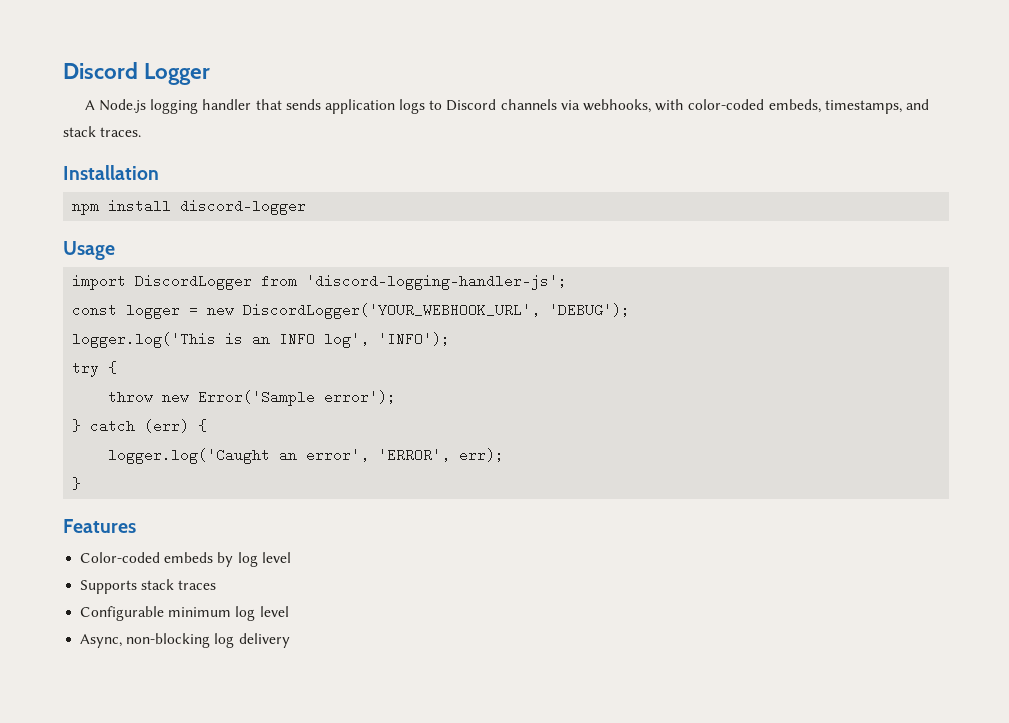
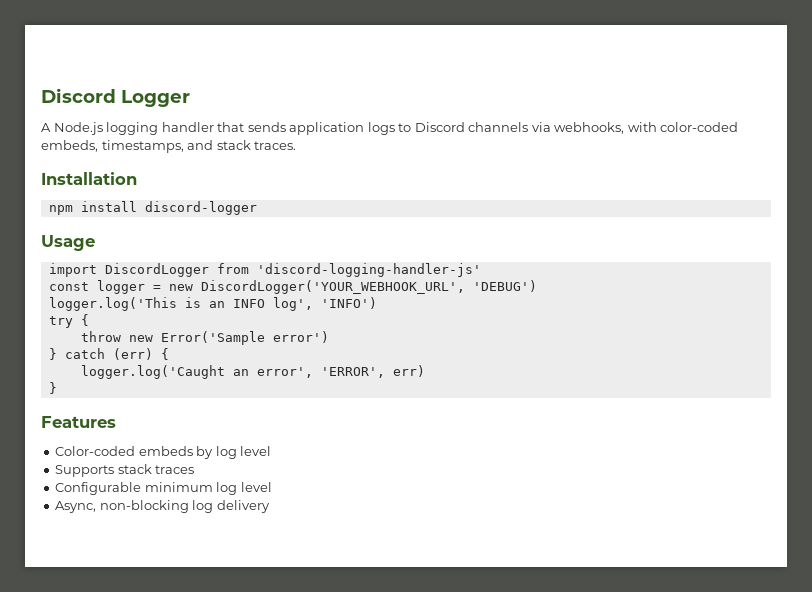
- import DiscordLogger from 'discord-logging-handler-js';
+ import DiscordLogger from 'discord-logging-handler-js'
- const logger = new DiscordLogger('YOUR_WEBHOOK_URL', 'DEBUG');
+ const logger = new DiscordLogger('YOUR_WEBHOOK_URL', 'DEBUG')
- logger.log('This is an INFO log', 'INFO');
+ logger.log('This is an INFO log', 'INFO')
- throw new Error('Sample error');
+ throw new Error('Sample error')
- logger.log('Caught an error', 'ERROR', err);
+ logger.log('Caught an error', 'ERROR', err)

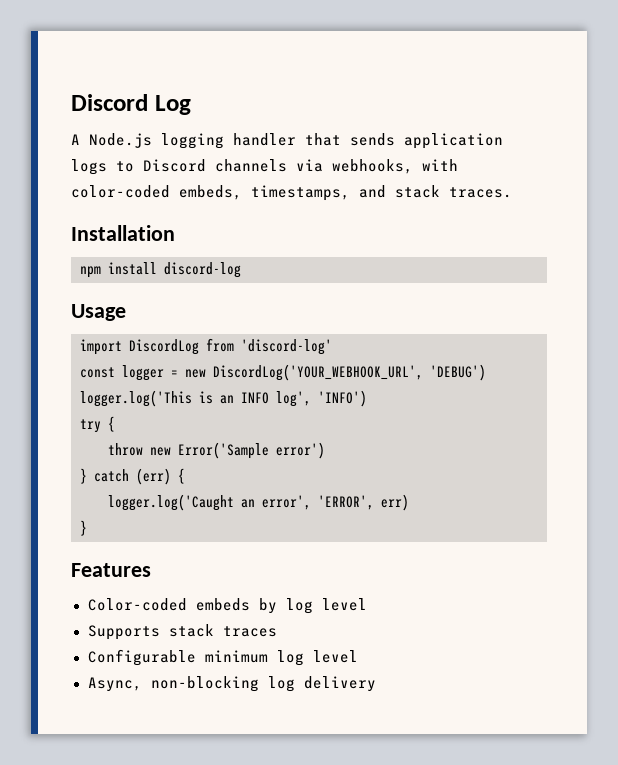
- Discord Logger
+ Discord Log
- npm install discord-logger
+ npm install discord-log
- import DiscordLogger from 'discord-logging-handler-js'
+ import DiscordLog from 'discord-log'
- const logger = new DiscordLogger('YOUR_WEBHOOK_URL', 'DEBUG')
+ const logger = new DiscordLog('YOUR_WEBHOOK_URL', 'DEBUG')

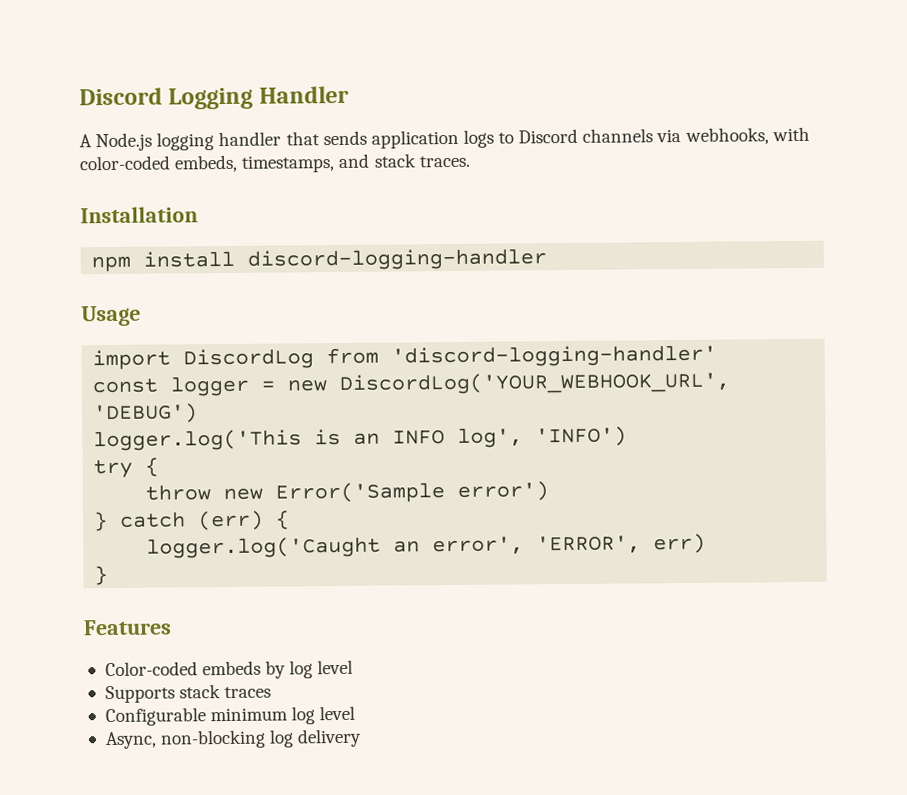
- Discord Log
+ Discord Logging Handler
- npm install discord-log
+ npm install discord-logging-handler
- import DiscordLog from 'discord-log'
+ import DiscordLog from 'discord-logging-handler'

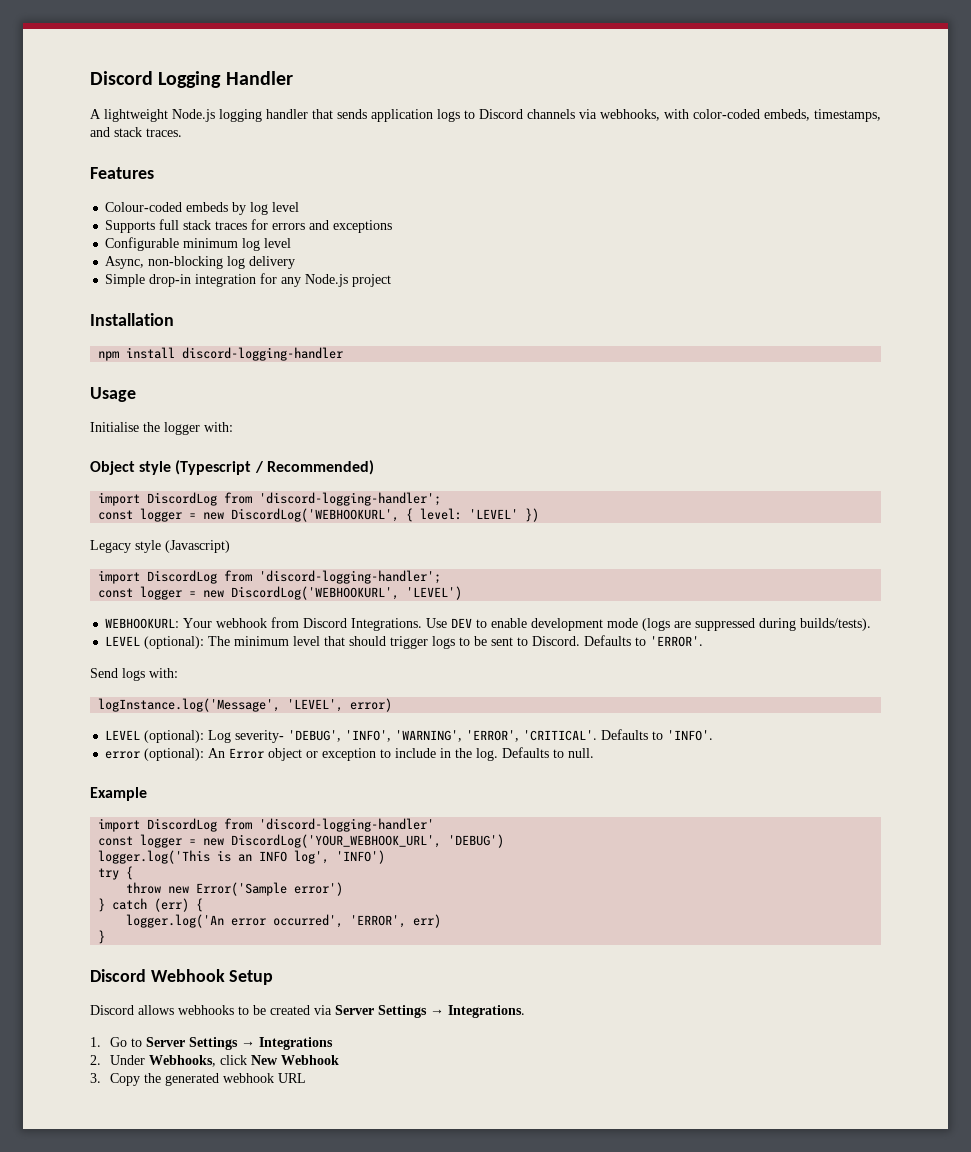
- A Node.js logging handler that sends application logs to Discord channels via webhooks, with color-coded embeds, timestamps, and stack traces.
+ A lightweight Node.js logging handler that sends application logs to Discord channels via webhooks, with color-coded embeds, timestamps, and stack traces.
+ Features
+ Colour-coded embeds by log level
+ Supports full stack traces for errors and exceptions
+ Configurable minimum log level
+ Async, non-blocking log delivery
+ Simple drop-in integration for any Node.js project
+ Initialise the logger with:
+ Object style (Typescript / Recommended)
+ import DiscordLog from 'discord-logging-handler';
+ const logger = new DiscordLog('WEBHOOKURL', { level: 'LEVEL' })
+ Legacy style (Javascript)
+ import DiscordLog from 'discord-logging-handler';
+ const logger = new DiscordLog('WEBHOOKURL', 'LEVEL')
+ WEBHOOKURL: Your webhook from Discord Integrations. Use DEV to enable development mode (logs are suppressed during builds/tests).
+ LEVEL (optional): The minimum level that should trigger logs to be sent to Discord. Defaults to 'ERROR'.
+ Send logs with:
+ logInstance.log('Message', 'LEVEL', error)
+ LEVEL (optional): Log severity- 'DEBUG', 'INFO', 'WARNING', 'ERROR', 'CRITICAL'. Defaults to 'INFO'.
+ error (optional): An Error object or exception to include in the log. Defaults to null.
+ Example
- logger.log('Caught an error', 'ERROR', err)
+ logger.log('An error occurred', 'ERROR', err)
- Features
- Color-coded embeds by log level
- Supports stack traces
- Configurable minimum log level
- Async, non-blocking log delivery
+ Discord Webhook Setup
+ Discord allows webhooks to be created via Server Settings → Integrations.
+ 1. Go to Server Settings → Integrations
+ 2. Under Webhooks, click New Webhook
+ 3. Copy the generated webhook URL

